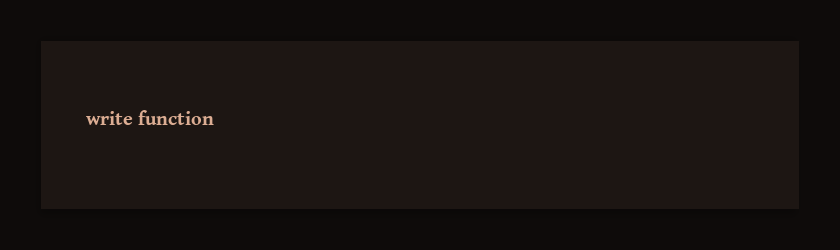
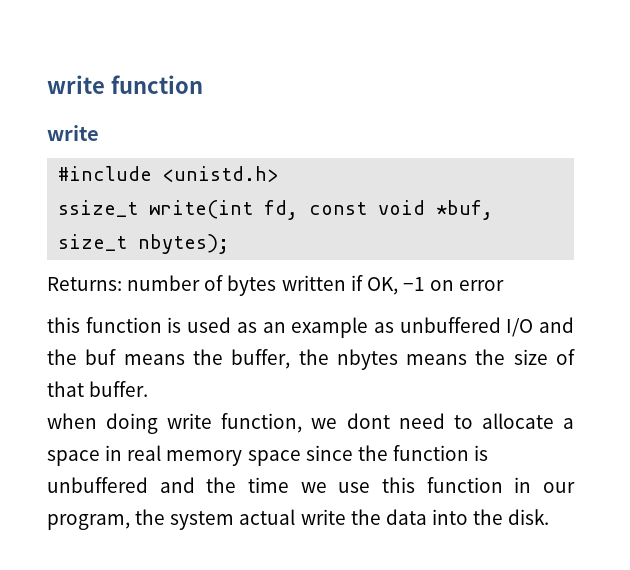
  write function
+ write
+ #include <unistd.h>
+ ssize_t write(int fd, const void *buf, size_t nbytes);
+ Returns: number of bytes written if OK, −1 on error
+ this function is used as an example as unbuffered I/O and the buf means the buffer, the nbytes means the size of that buffer.
+ when doing write function, we dont need to allocate a space in real memory space since the function is unbuffered and the time we use this function in our program, the system actual write the data into the disk.

